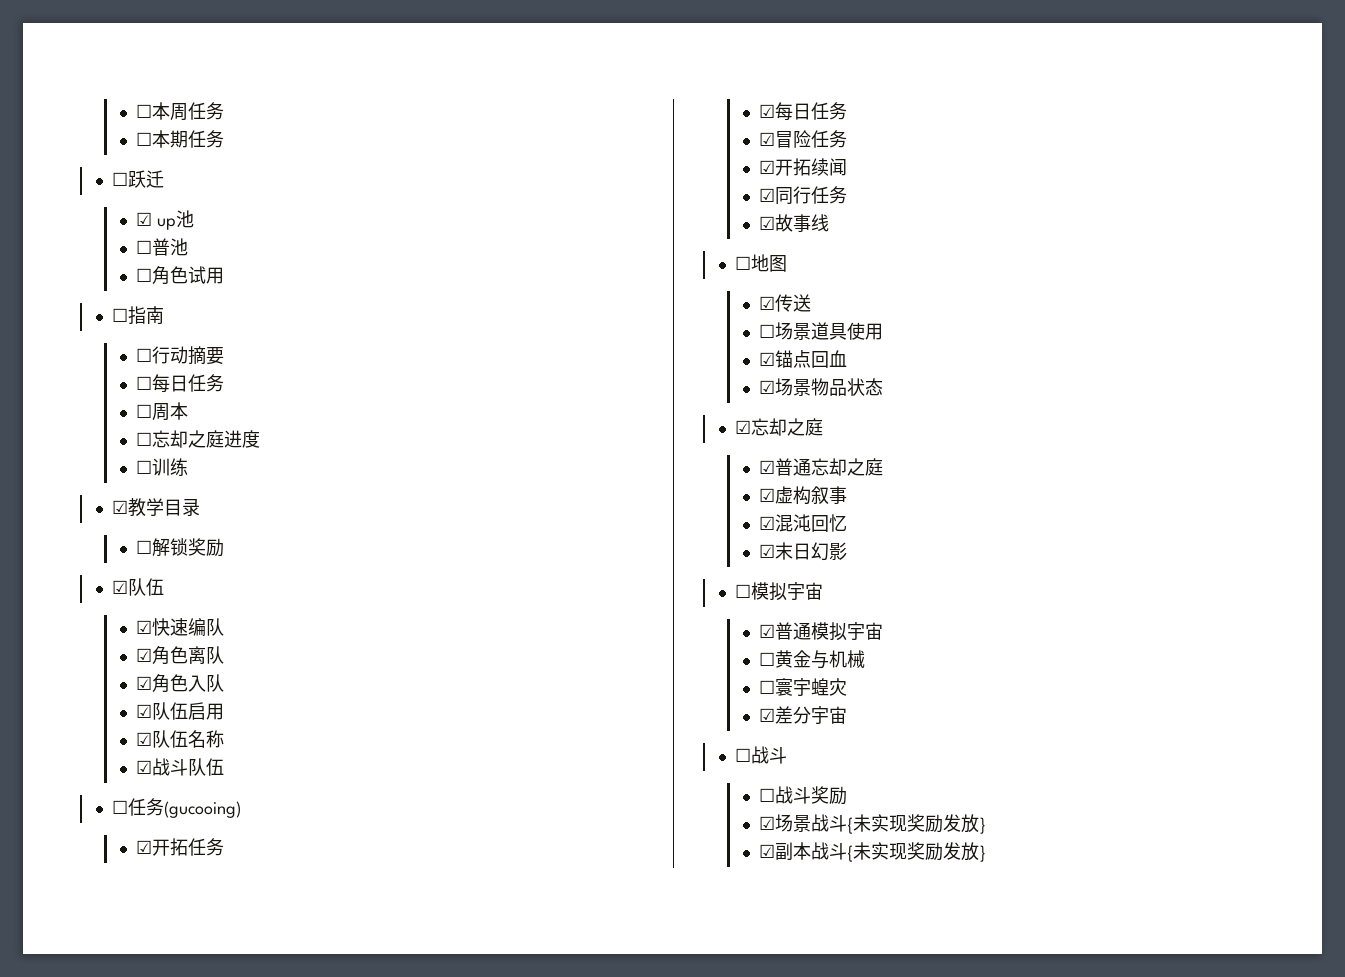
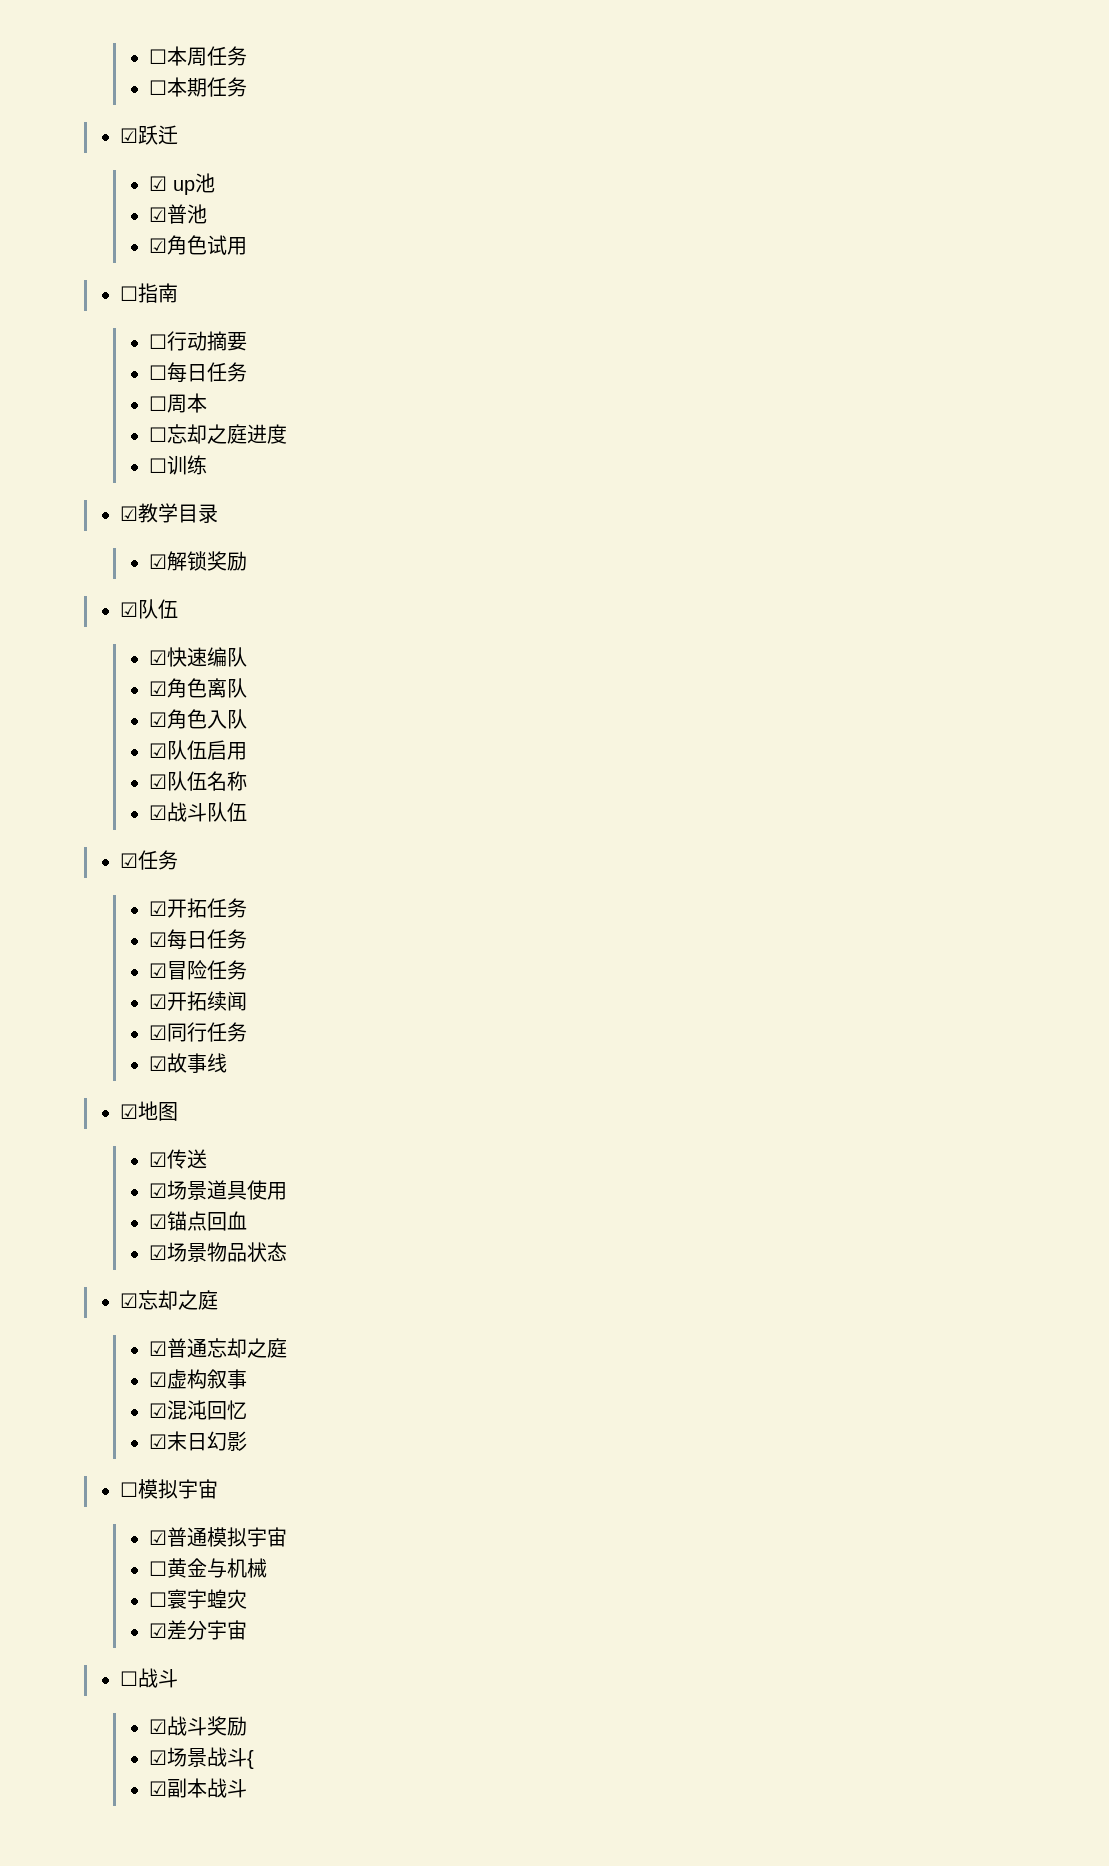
- ☐跃迁
+ ☑跃迁
- ☐普池
+ ☑普池
- ☐角色试用
+ ☑角色试用
- ☐解锁奖励
+ ☑解锁奖励
- ☐任务(gucooing)
+ ☑任务
- ☐地图
+ ☑地图
- ☐场景道具使用
+ ☑场景道具使用
- ☐战斗奖励
+ ☑战斗奖励
- ☑场景战斗{未实现奖励发放}
+ ☑场景战斗{
- ☑副本战斗{未实现奖励发放}
+ ☑副本战斗

